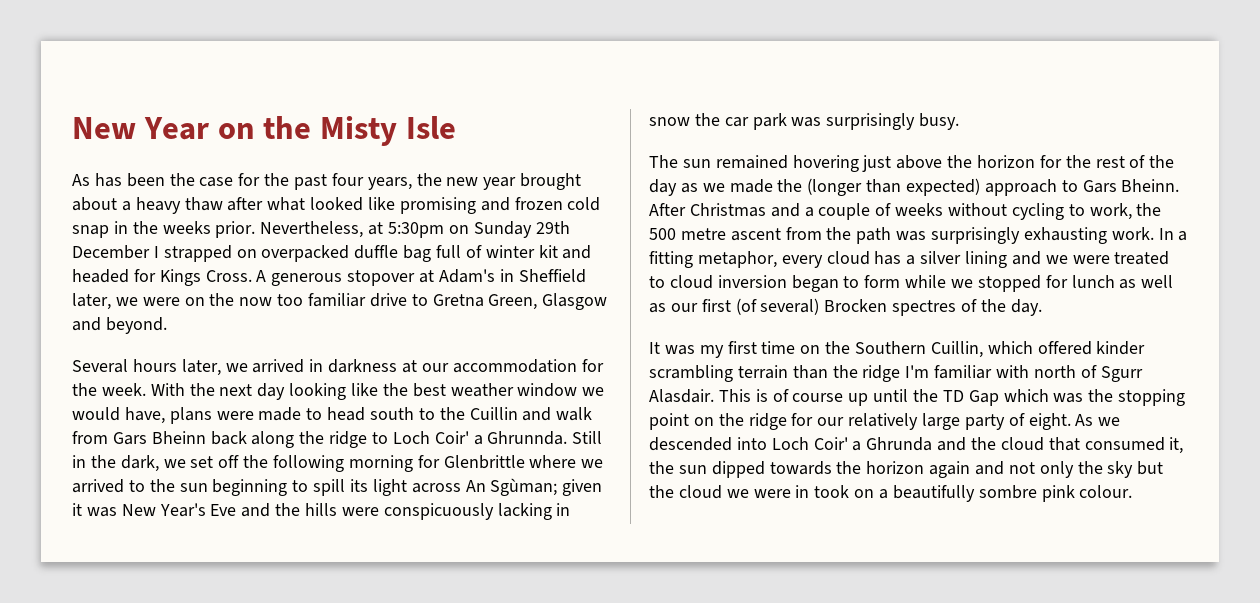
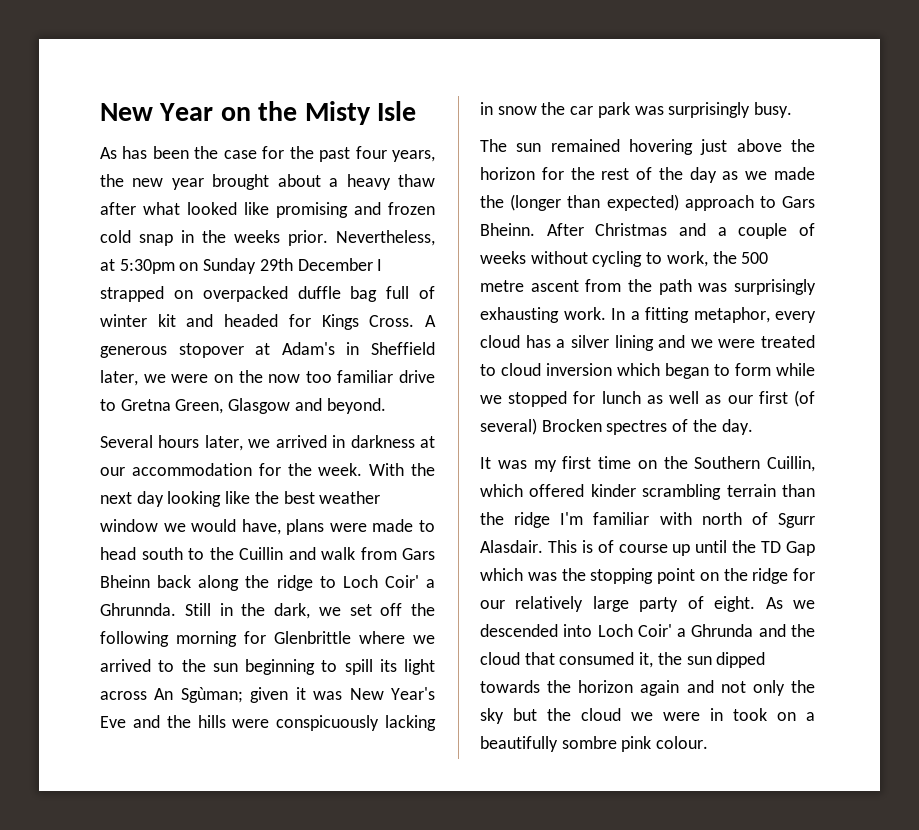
- In a fitting metaphor, every cloud has a silver lining and we were treated to cloud inversion began to form while we stopped for lunch as well as our first (of several) Brocken spectres of the day.
+ In a fitting metaphor, every cloud has a silver lining and we were treated to cloud inversion which began to form while we stopped for lunch as well as our first (of several) Brocken spectres of the day.

